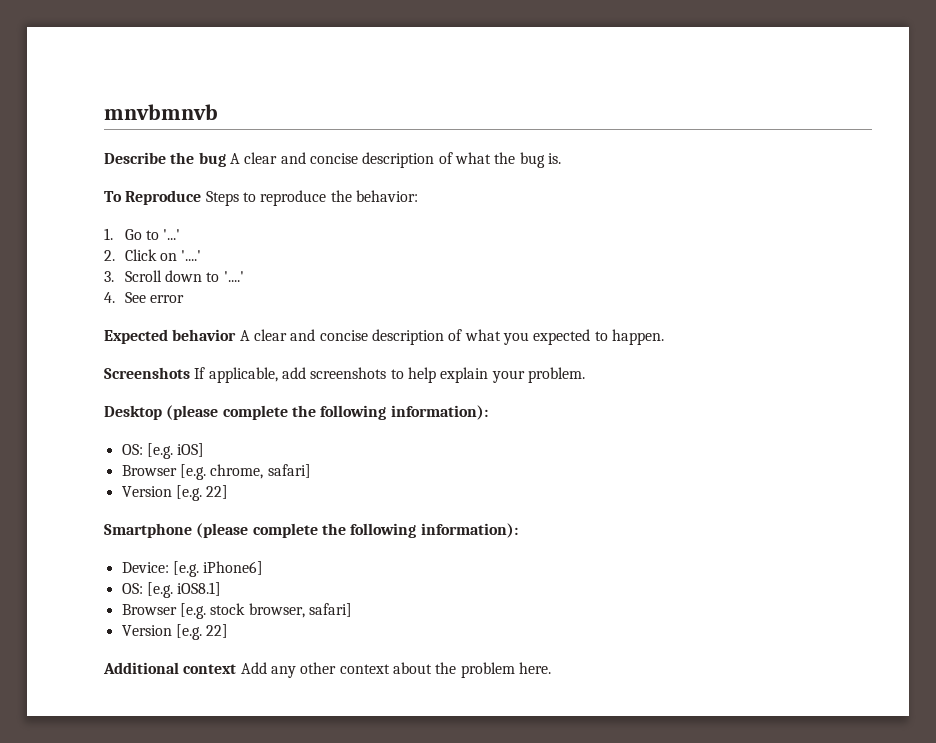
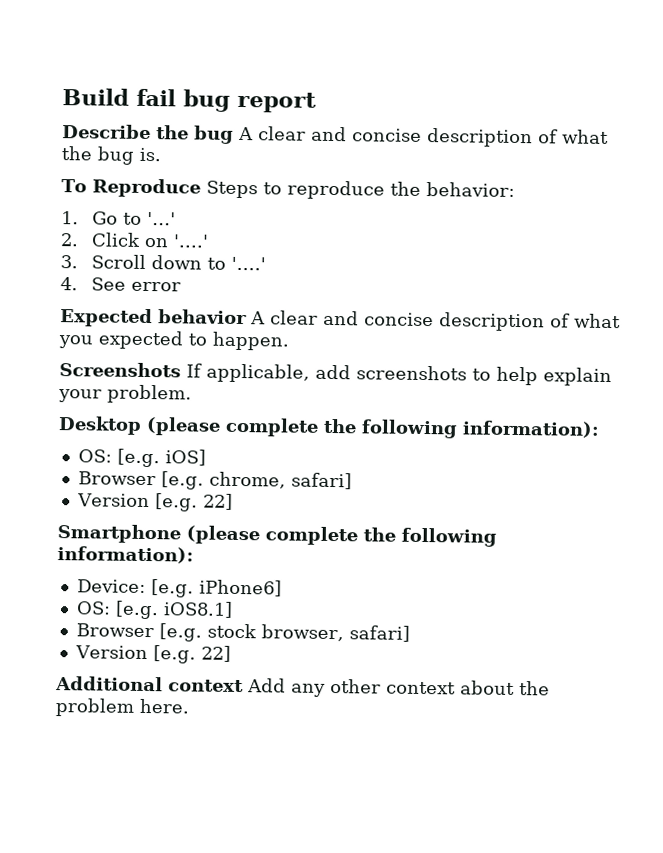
- mnvbmnvb
+ Build fail bug report

